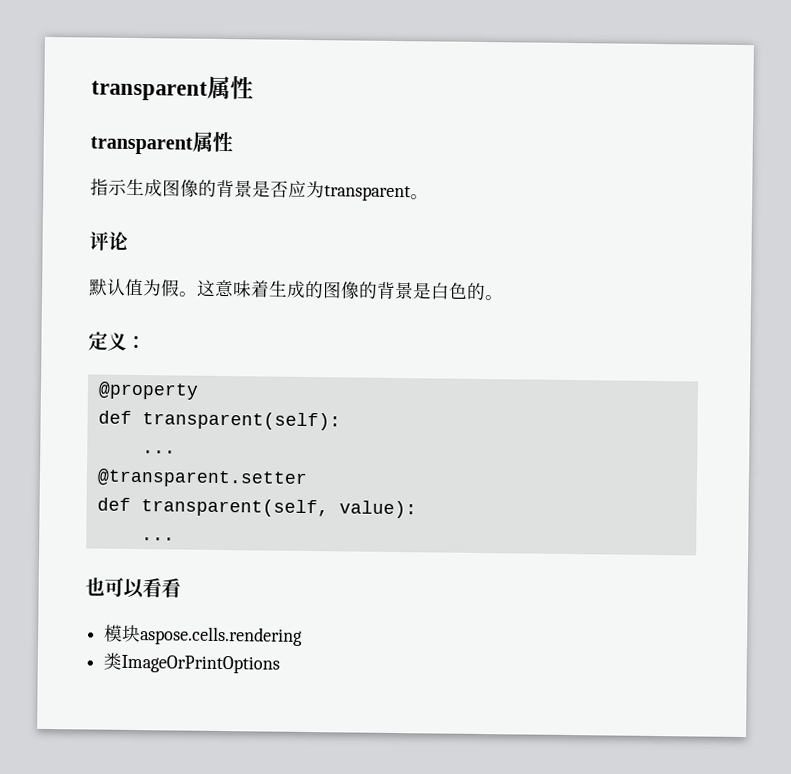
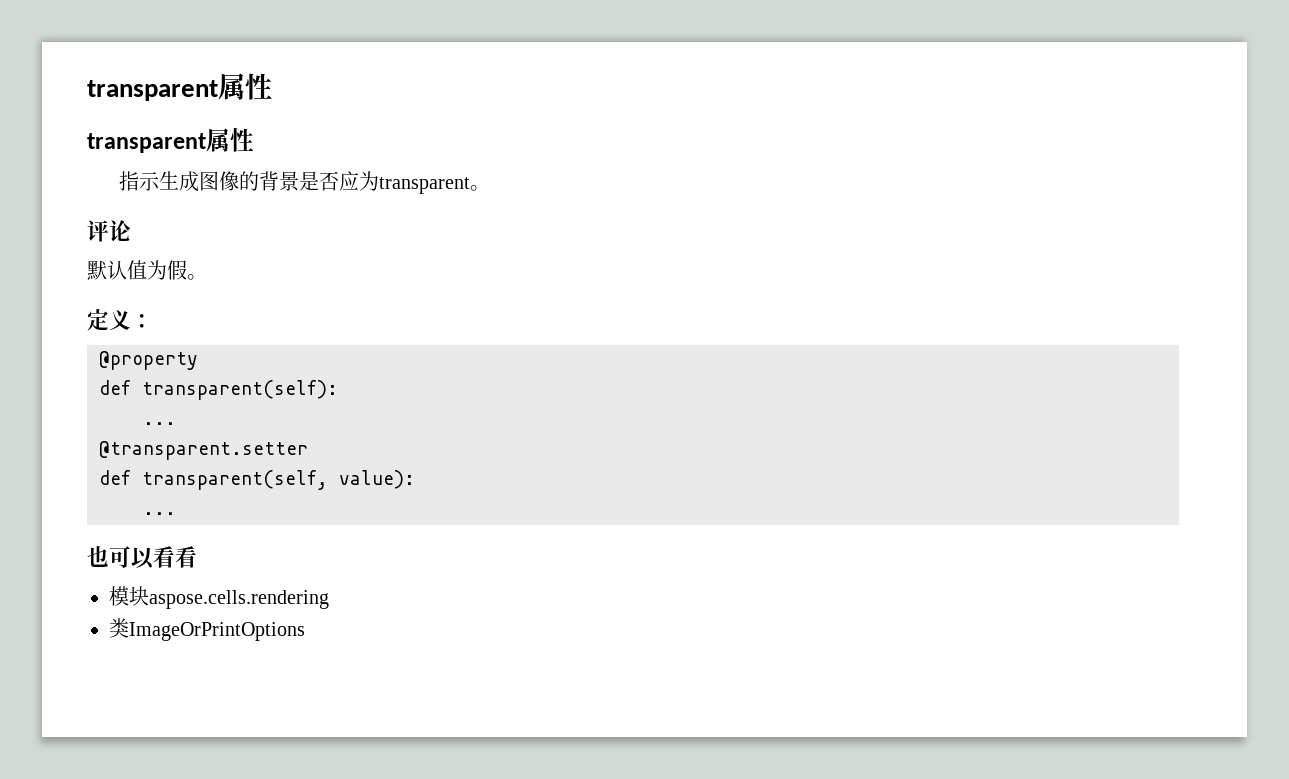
- 这意味着生成的图像的背景是白色的。

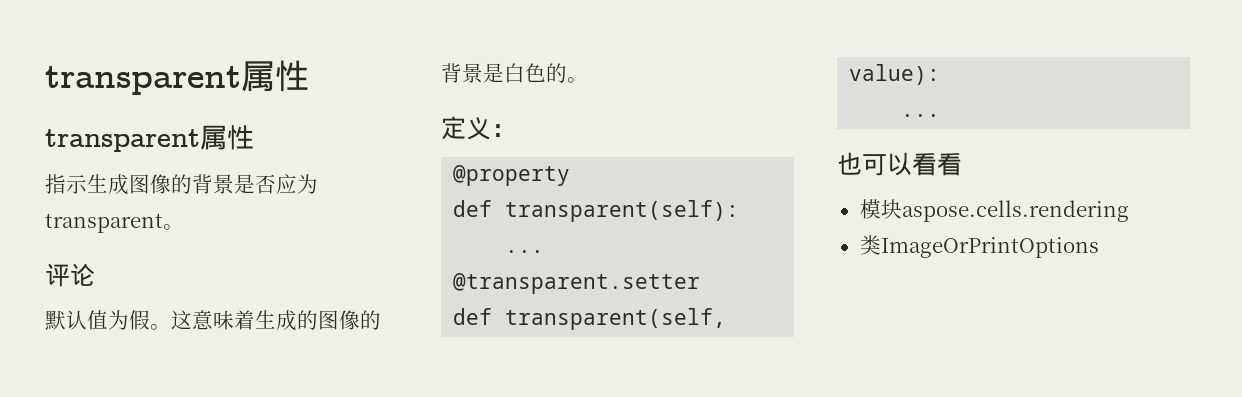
+ 这意味着生成的图像的背景是白色的。

